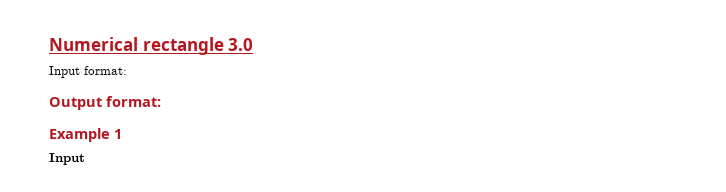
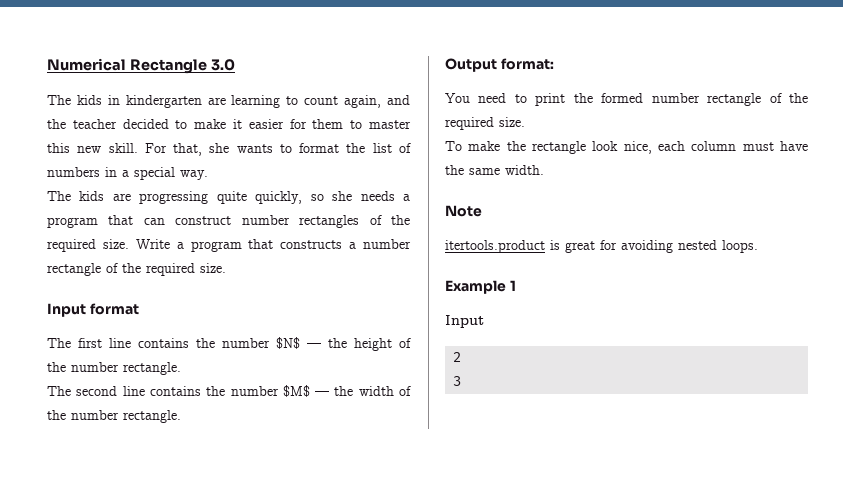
- Numerical rectangle 3.0
+ Numerical Rectangle 3.0
- Input format:
+ The kids in kindergarten are learning to count again, and the teacher decided to make it easier for them to master this new skill. For that, she wants to format the list of numbers in a special way.
+ The kids are progressing quite quickly, so she needs a program that can construct number rectangles of the required size. Write a program that constructs a number rectangle of the required size.
+ Input format
+ The first line contains the number $N$ — the height of the number rectangle.
+ The second line contains the number $M$ — the width of the number rectangle.
  Output format:
+ You need to print the formed number rectangle of the required size.
+ To make the rectangle look nice, each column must have the same width.
+ Note
+ itertools.product is great for avoiding nested loops.
+ 2
+ 3

